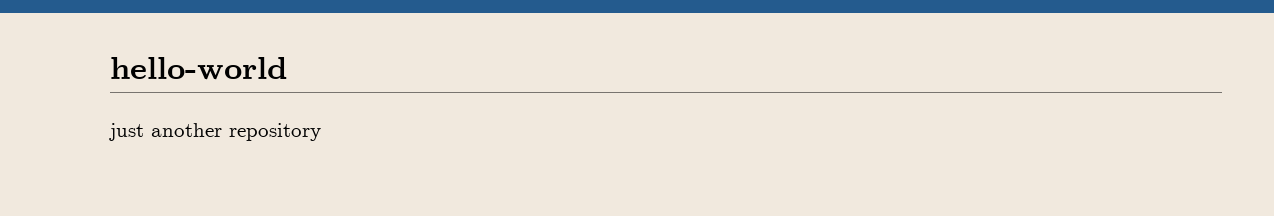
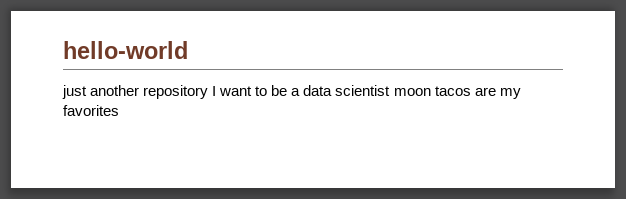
- just another repository
+ just another repository I want to be a data scientist moon tacos are my favorites

